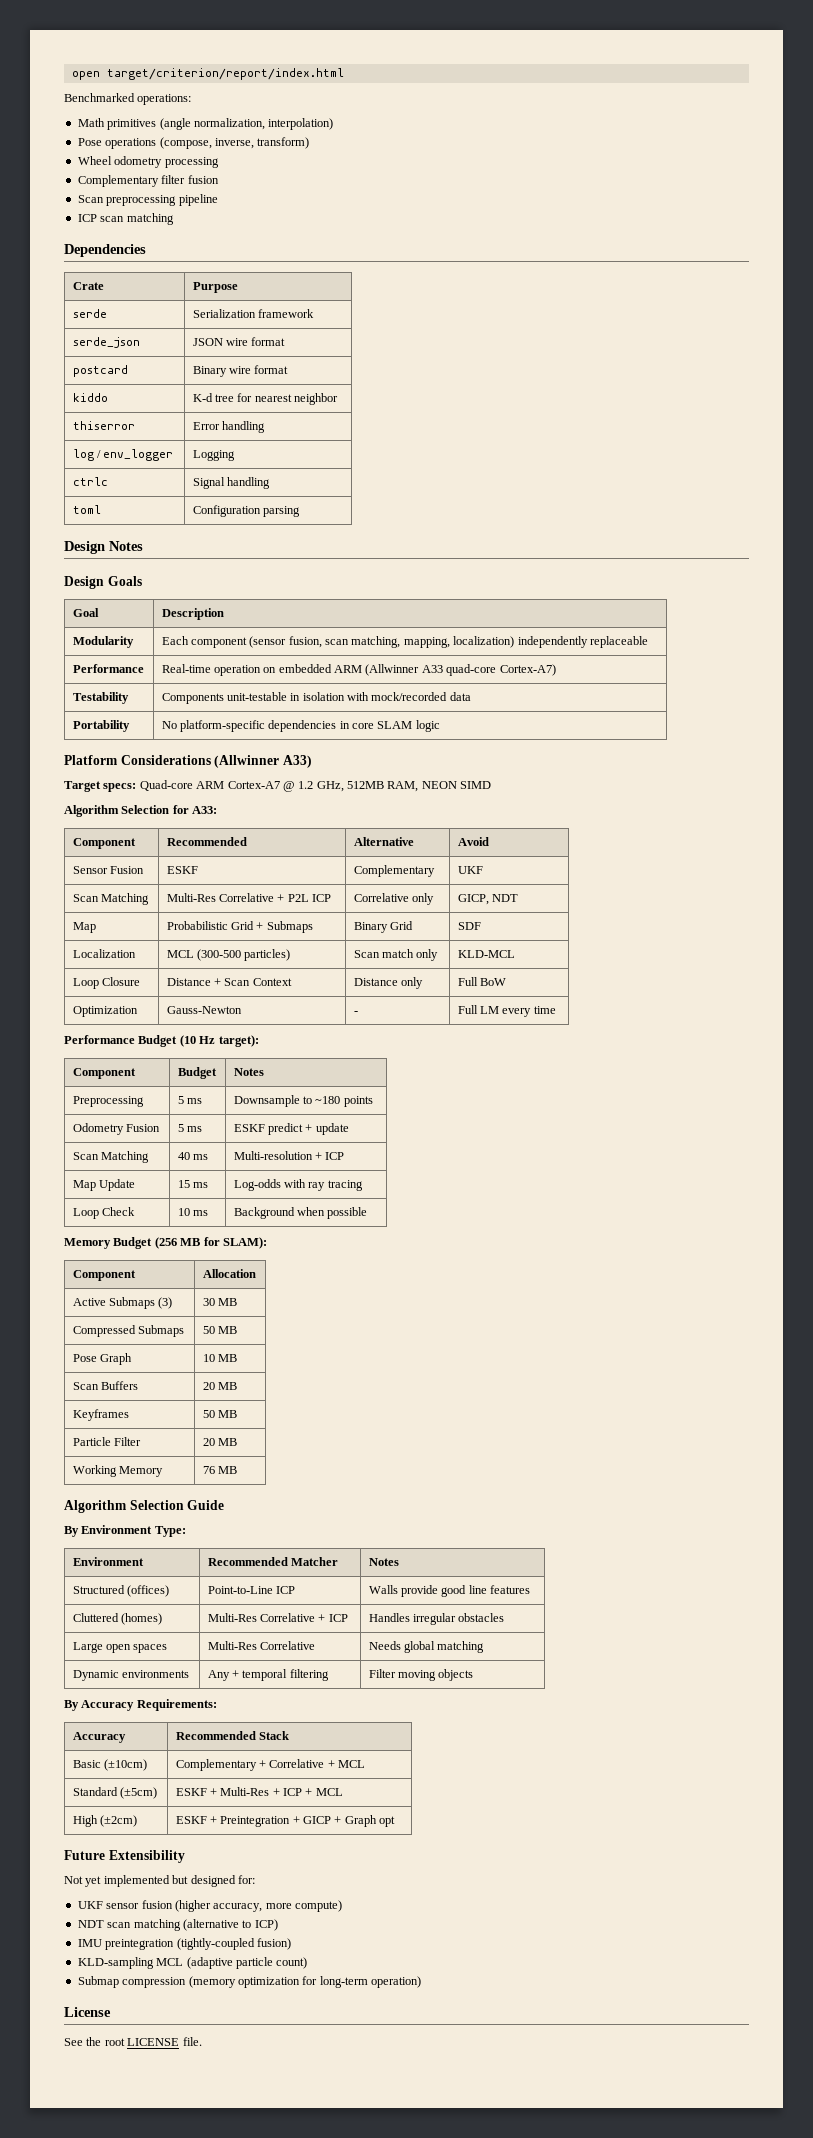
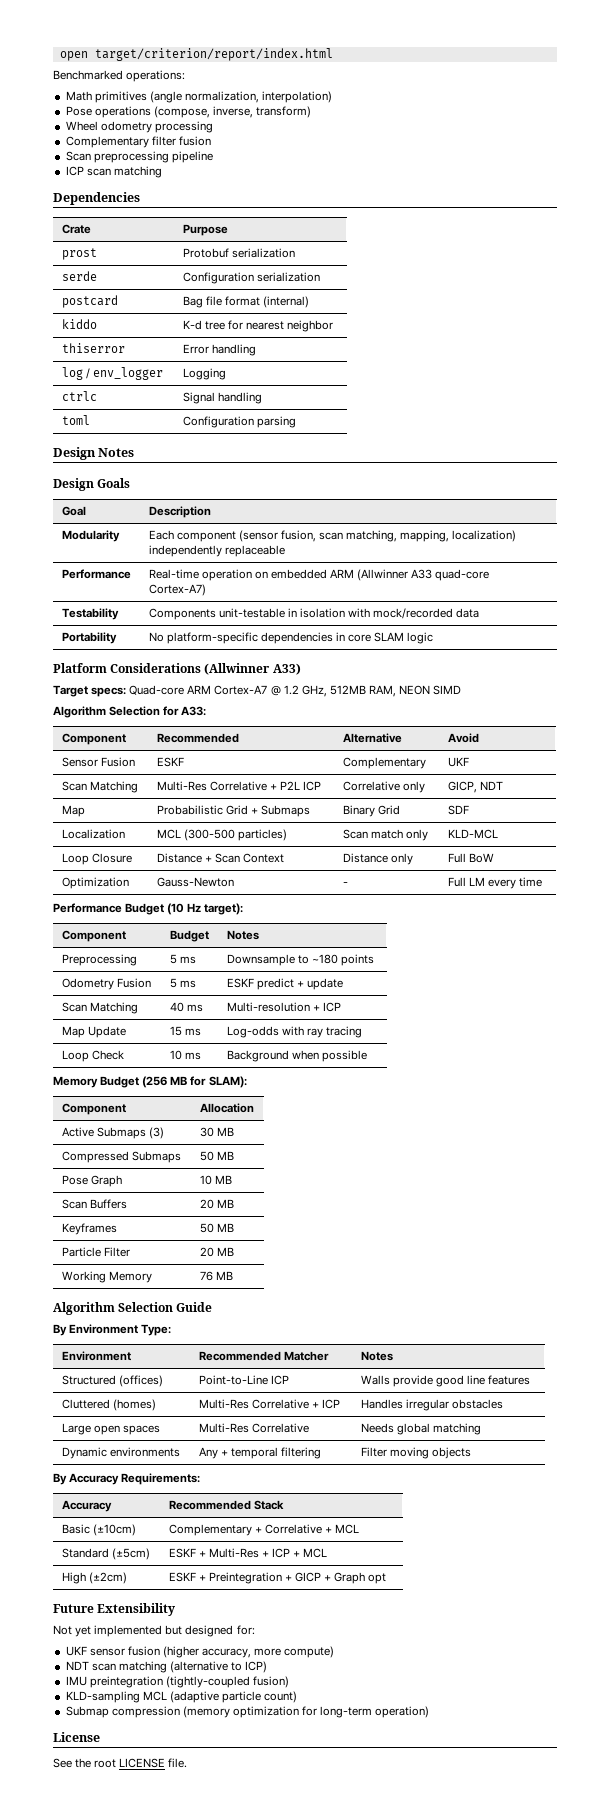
- serde | Serialization framework
- serde_json | JSON wire format
+ prost | Protobuf serialization
+ serde | Configuration serialization
- postcard | Binary wire format
+ postcard | Bag file format (internal)

